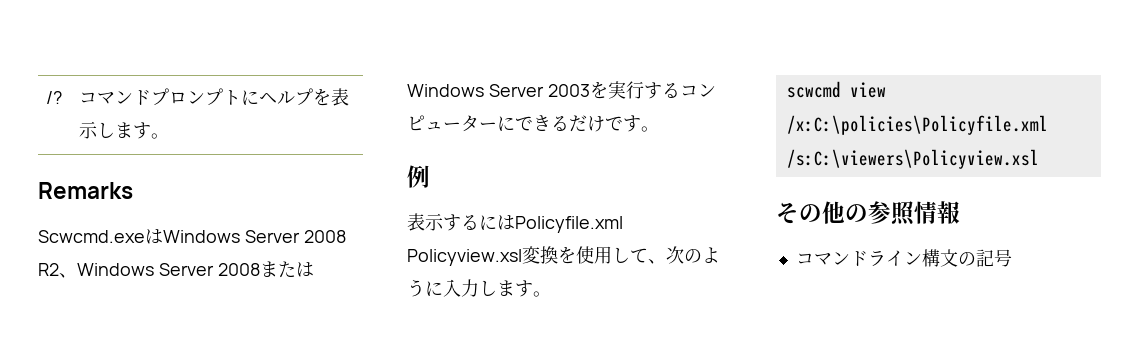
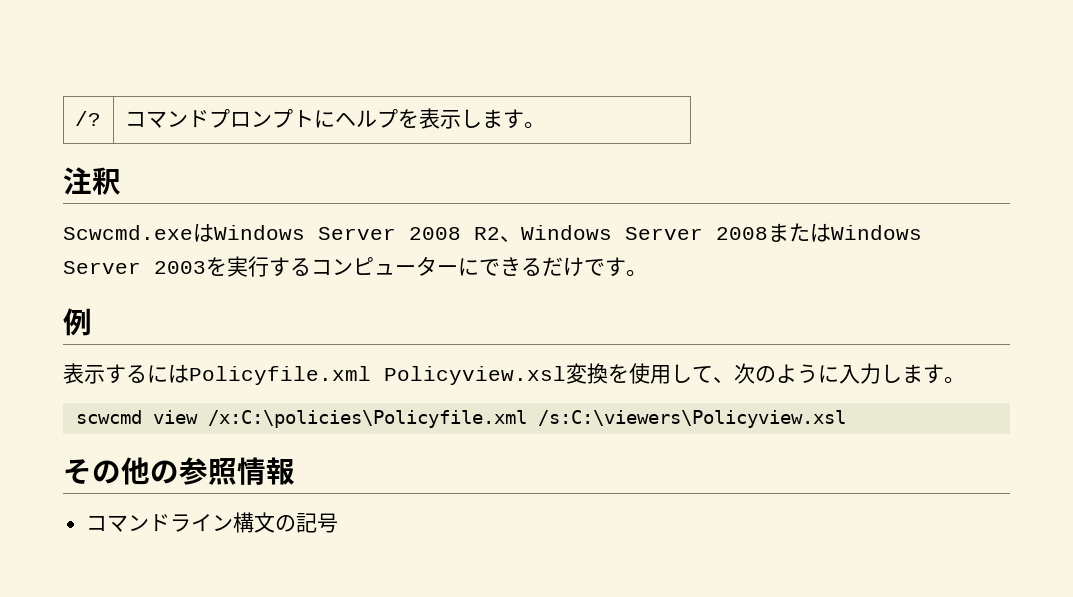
- Remarks
+ 注釈

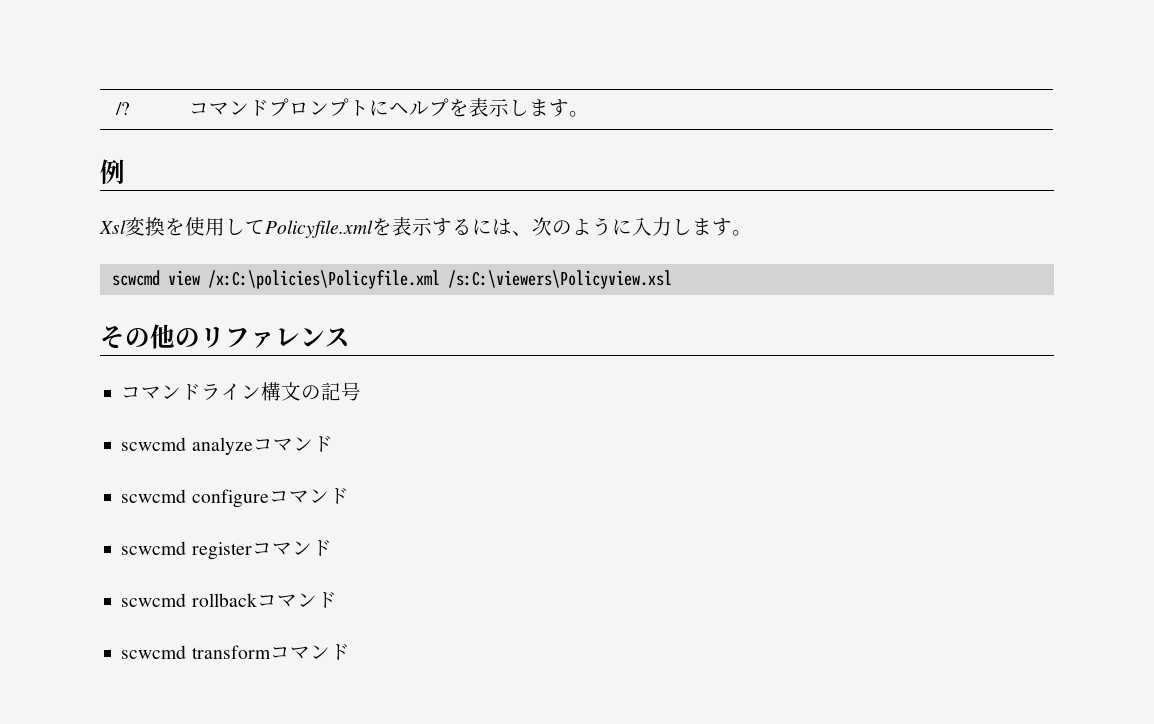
- 注釈
- Scwcmd.exeはWindows Server 2008 R2、Windows Server 2008またはWindows Server 2003を実行するコンピューターにできるだけです。
  例
- 表示するにはPolicyfile.xml Policyview.xsl変換を使用して、次のように入力します。
+ Xsl変換を使用してPolicyfile.xmlを表示するには、次のように入力します。
- その他の参照情報
+ その他のリファレンス
+ scwcmd analyzeコマンド
+ scwcmd configureコマンド
+ scwcmd registerコマンド
+ scwcmd rollbackコマンド
+ scwcmd transformコマンド

